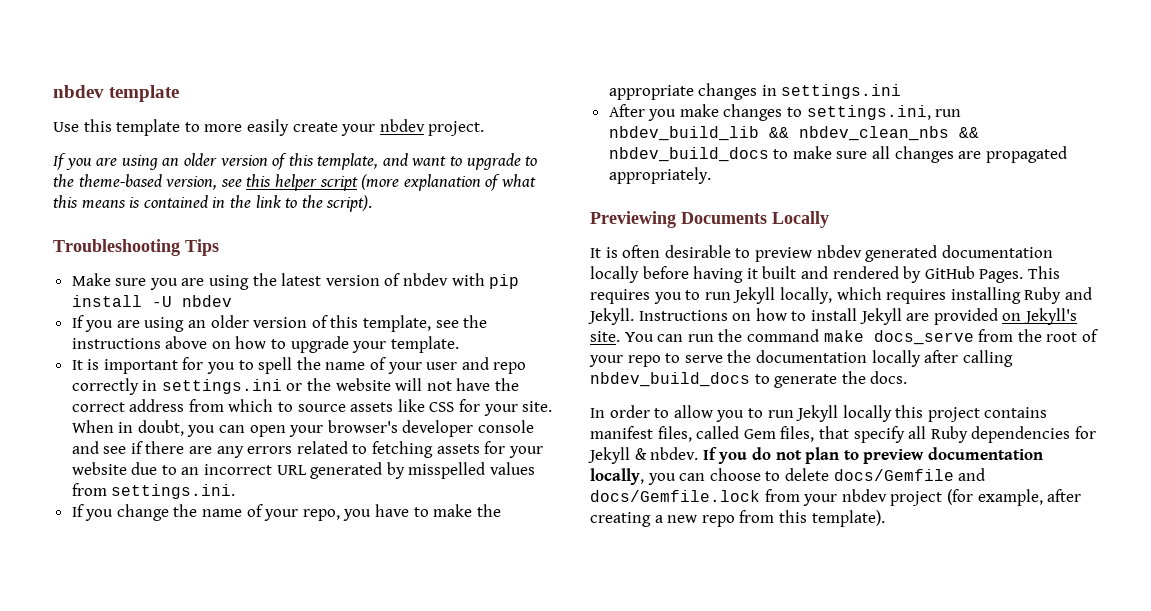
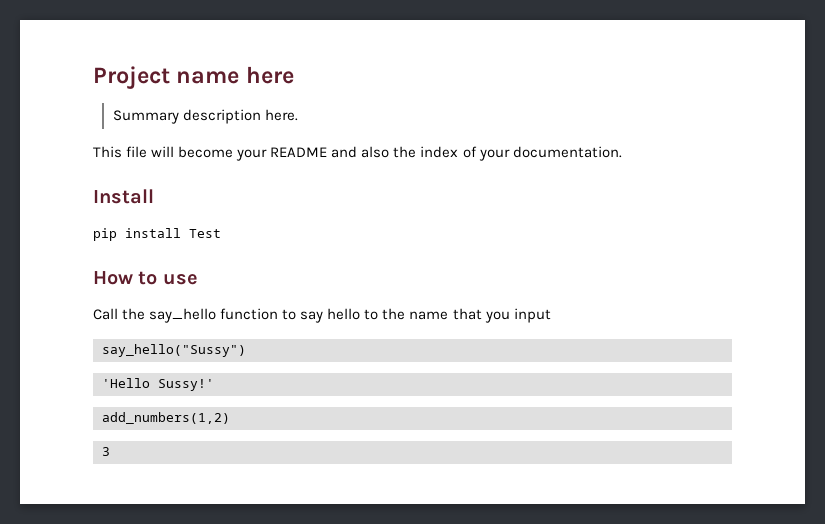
- nbdev template
- Use this template to more easily create your nbdev project.
- If you are using an older version of this template, and want to upgrade to the theme-based version, see this helper script (more explanation of what this means is contained in the link to the script).
- Troubleshooting Tips
- Make sure you are using the latest version of nbdev with pip install -U nbdev
- If you are using an older version of this template, see the instructions above on how to upgrade your template.
- It is important for you to spell the name of your user and repo correctly in settings.ini or the website will not have the correct address from which to source assets like CSS for your site. When in doubt, you can open your browser's developer console and see if there are any errors related to fetching assets for your website due to an incorrect URL generated by misspelled values from settings.ini.
- If you change the name of your repo, you have to make the appropriate changes in settings.ini
- After you make changes to settings.ini, run nbdev_build_lib && nbdev_clean_nbs && nbdev_build_docs to make sure all changes are propagated appropriately.
- Previewing Documents Locally
- It is often desirable to preview nbdev generated documentation locally before having it built and rendered by GitHub Pages. This requires you to run Jekyll locally, which requires installing Ruby and Jekyll. Instructions on how to install Jekyll are provided on Jekyll's site. You can run the command make docs_serve from the root of your repo to serve the documentation locally after calling nbdev_build_docs to generate the docs.
- In order to allow you to run Jekyll locally this project contains manifest files, called Gem files, that specify all Ruby dependencies for Jekyll & nbdev. If you do not plan to preview documentation locally, you can choose to delete docs/Gemfile and docs/Gemfile.lock from your nbdev project (for example, after creating a new repo from this template).
+ Project name here
+ Summary description here.
+ This file will become your README and also the index of your documentation.
+ Install
+ pip install Test
+ How to use
+ Call the say_hello function to say hello to the name that you input
+ say_hello("Sussy")
+ 'Hello Sussy!'
+ add_numbers(1,2)
+ 3

